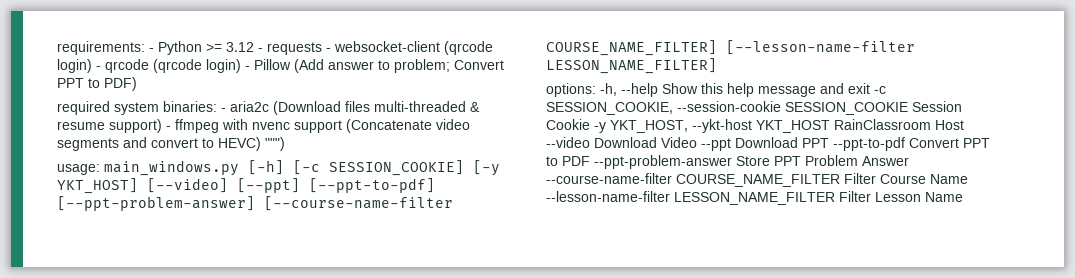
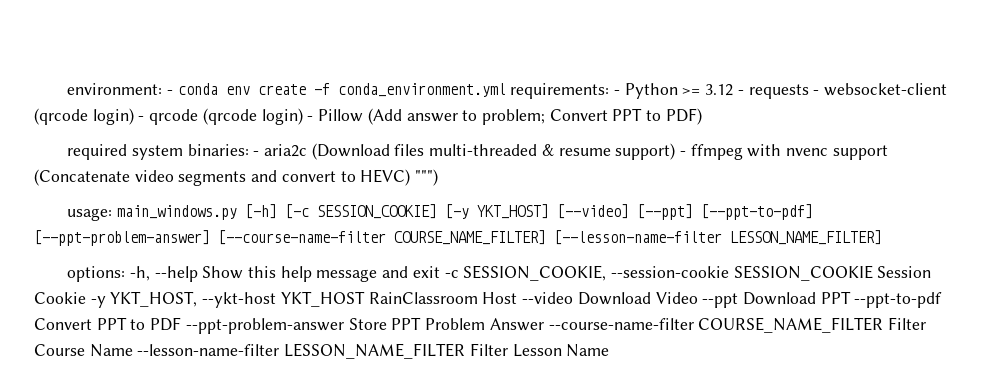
- requirements: - Python >= 3.12 - requests - websocket-client (qrcode login) - qrcode (qrcode login) - Pillow (Add answer to problem; Convert PPT to PDF)
+ environment: - conda env create -f conda_environment.yml requirements: - Python >= 3.12 - requests - websocket-client (qrcode login) - qrcode (qrcode login) - Pillow (Add answer to problem; Convert PPT to PDF)

